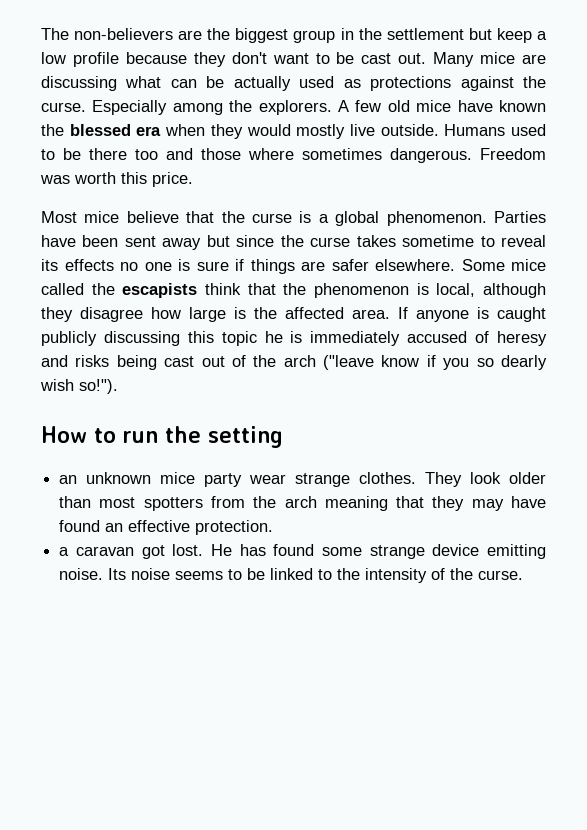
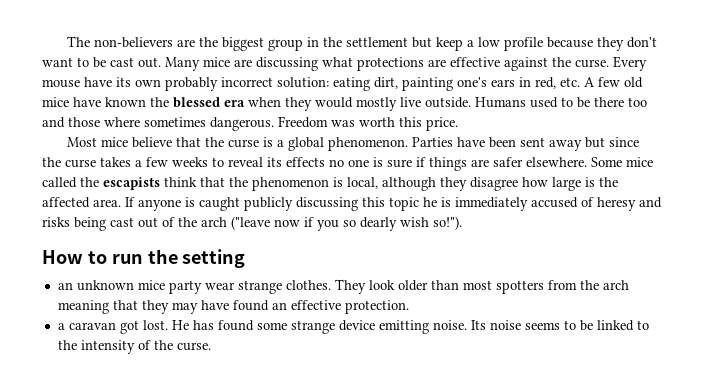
- Many mice are discussing what can be actually used as protections against the curse. Especially among the explorers. A few old mice have known the blessed era when they would mostly live outside.
+ Many mice are discussing what protections are effective against the curse. Every mouse have its own probably incorrect solution: eating dirt, painting one's ears in red, etc. A few old mice have known the blessed era when they would mostly live outside.
- Parties have been sent away but since the curse takes sometime to reveal its effects no one is sure if things are safer elsewhere.
+ Parties have been sent away but since the curse takes a few weeks to reveal its effects no one is sure if things are safer elsewhere.
- If anyone is caught publicly discussing this topic he is immediately accused of heresy and risks being cast out of the arch ("leave know if you so dearly wish so!").
+ If anyone is caught publicly discussing this topic he is immediately accused of heresy and risks being cast out of the arch ("leave now if you so dearly wish so!").

